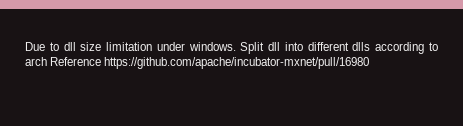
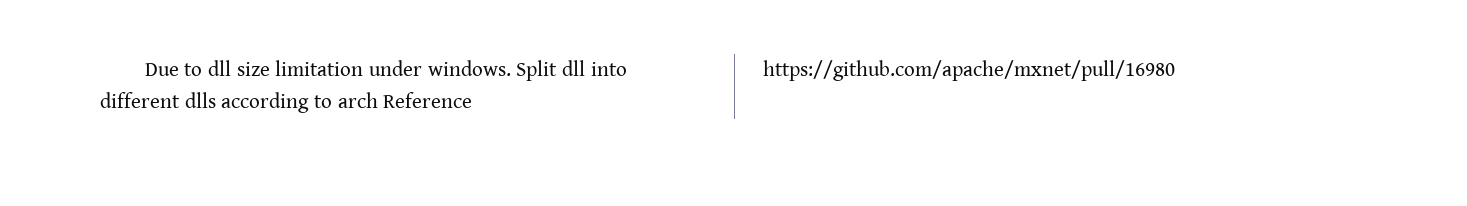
- Split dll into different dlls according to arch Reference https://github.com/apache/incubator-mxnet/pull/16980
+ Split dll into different dlls according to arch Reference https://github.com/apache/mxnet/pull/16980

